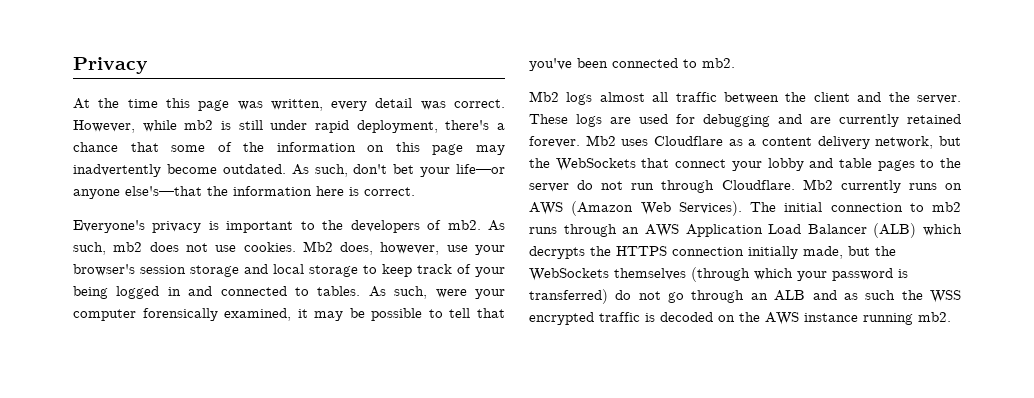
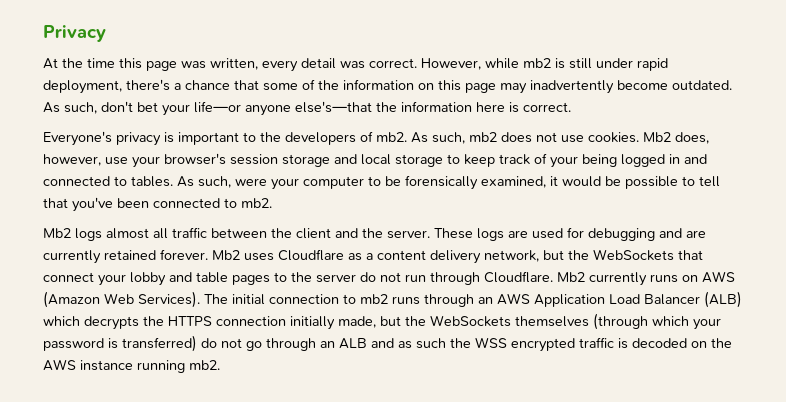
- As such, were your computer forensically examined, it may be possible to tell that you've been connected to mb2.
+ As such, were your computer to be forensically examined, it would be possible to tell that you've been connected to mb2.

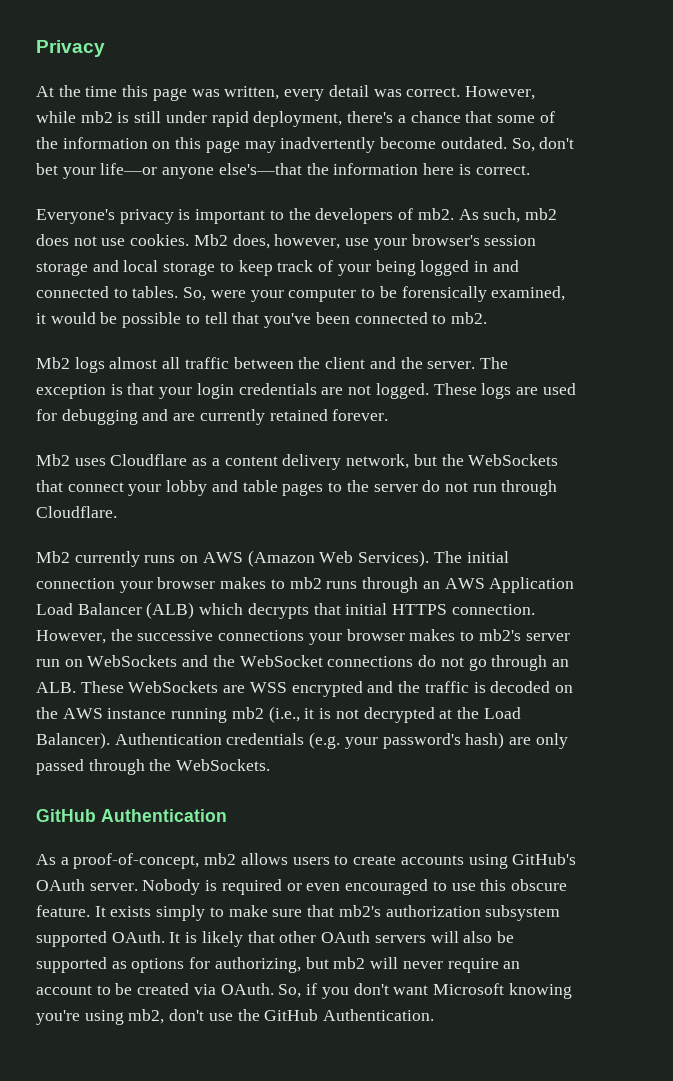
- As such, don't bet your life—or anyone else's—that the information here is correct.
+ So, don't bet your life—or anyone else's—that the information here is correct.
- As such, were your computer to be forensically examined, it would be possible to tell that you've been connected to mb2.
+ So, were your computer to be forensically examined, it would be possible to tell that you've been connected to mb2.
+ The exception is that your login credentials are not logged.
- These logs are used for debugging and are currently retained forever. Mb2 uses Cloudflare as a content delivery network, but the WebSockets that connect your lobby and table pages to the server do not run through Cloudflare. Mb2 currently runs on AWS (Amazon Web Services).
+ These logs are used for debugging and are currently retained forever.
+ Mb2 uses Cloudflare as a content delivery network, but the WebSockets that connect your lobby and table pages to the server do not run through Cloudflare.
+ Mb2 currently runs on AWS (Amazon Web Services).
- The initial connection to mb2 runs through an AWS Application Load Balancer (ALB) which decrypts the HTTPS connection initially made, but the WebSockets themselves (through which your password is transferred) do not go through an ALB and as such the WSS encrypted traffic is decoded on the AWS instance running mb2.
+ The initial connection your browser makes to mb2 runs through an AWS Application Load Balancer (ALB) which decrypts that initial HTTPS connection. However, the successive connections your browser makes to mb2's server run on WebSockets and the WebSocket connections do not go through an ALB. These WebSockets are WSS encrypted and the traffic is decoded on the AWS instance running mb2 (i.e., it is not decrypted at the Load Balancer). Authentication credentials (e.g. your password's hash) are only passed through the WebSockets.
+ GitHub Authentication
+ As a proof-of-concept, mb2 allows users to create accounts using GitHub's OAuth server. Nobody is required or even encouraged to use this obscure feature. It exists simply to make sure that mb2's authorization subsystem supported OAuth. It is likely that other OAuth servers will also be supported as options for authorizing, but mb2 will never require an account to be created via OAuth. So, if you don't want Microsoft knowing you're using mb2, don't use the GitHub Authentication.

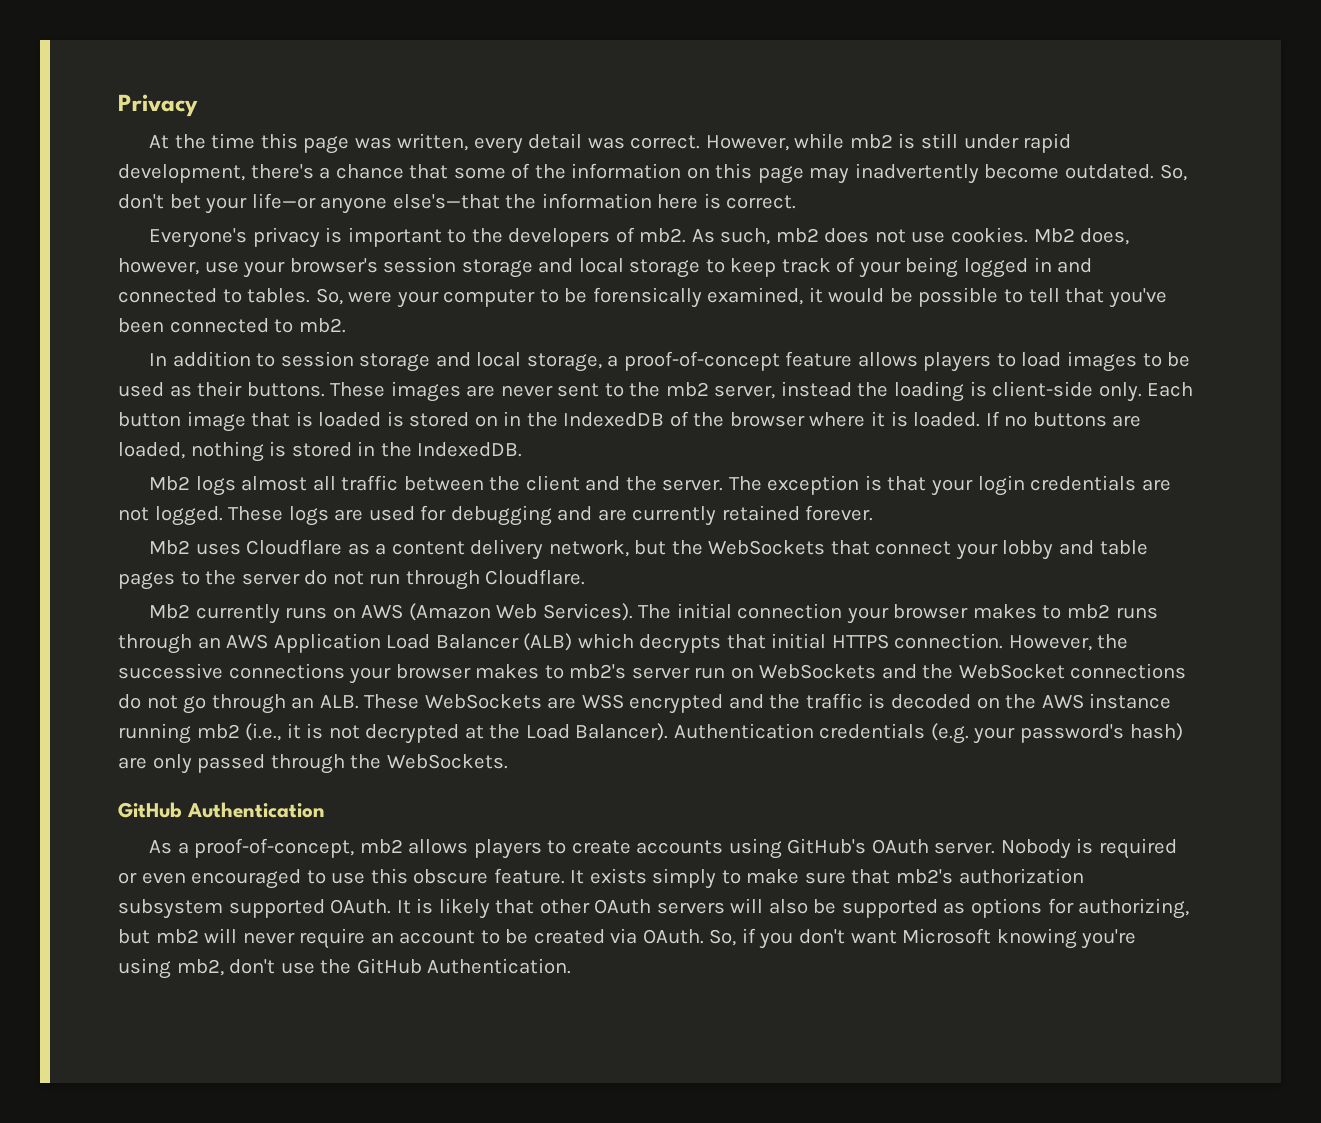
- However, while mb2 is still under rapid deployment, there's a chance that some of the information on this page may inadvertently become outdated.
+ However, while mb2 is still under rapid development, there's a chance that some of the information on this page may inadvertently become outdated.
+ In addition to session storage and local storage, a proof-of-concept feature allows players to load images to be used as their buttons. These images are never sent to the mb2 server, instead the loading is client-side only. Each button image that is loaded is stored on in the IndexedDB of the browser where it is loaded. If no buttons are loaded, nothing is stored in the IndexedDB.
- As a proof-of-concept, mb2 allows users to create accounts using GitHub's OAuth server.
+ As a proof-of-concept, mb2 allows players to create accounts using GitHub's OAuth server.

